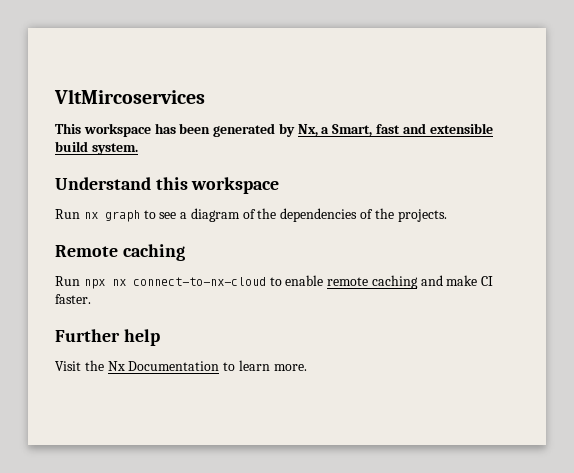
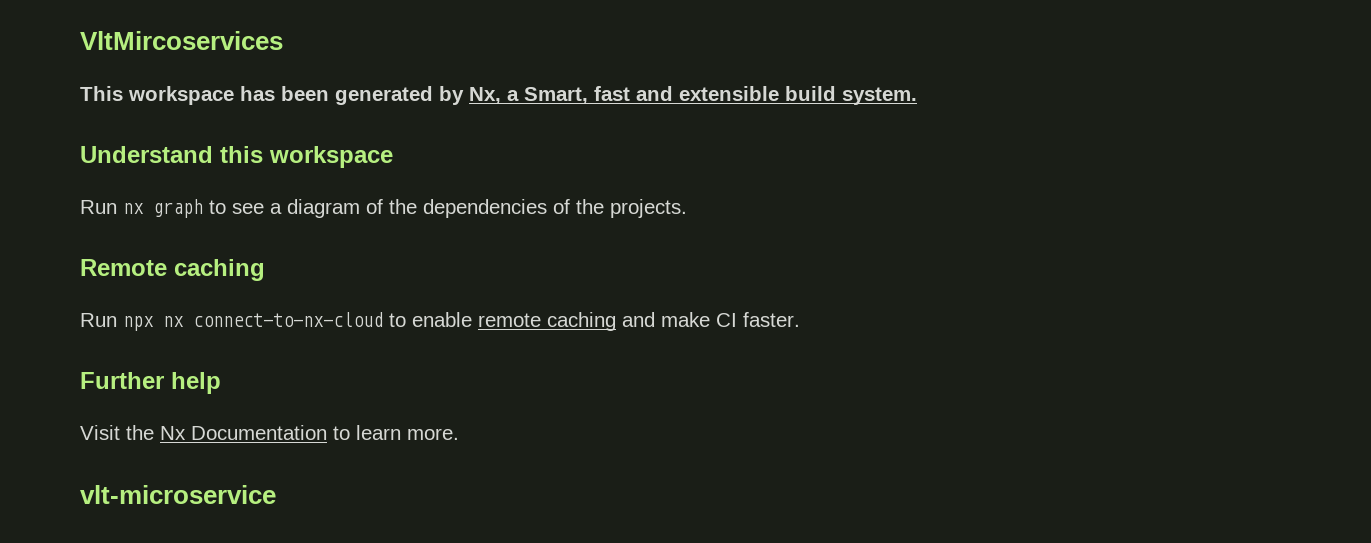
+ vlt-microservice

